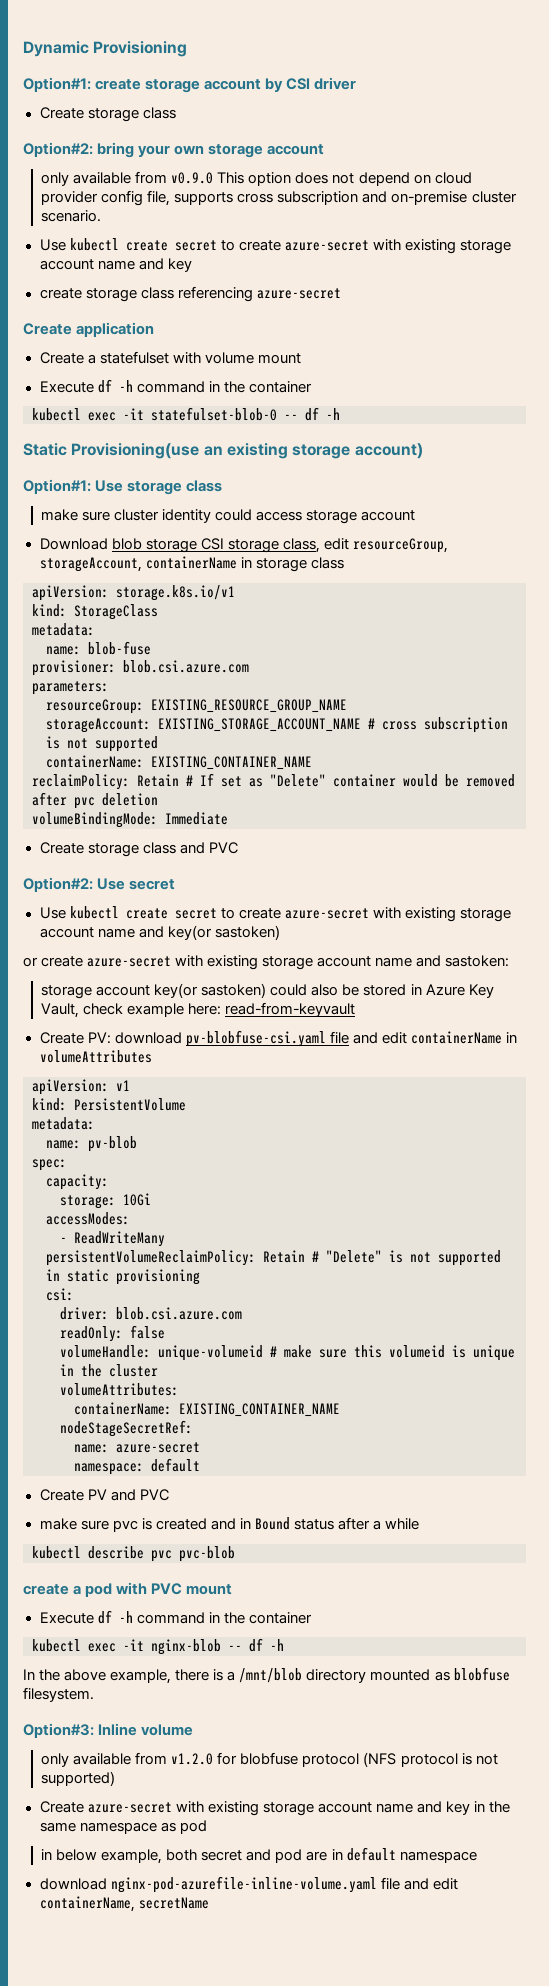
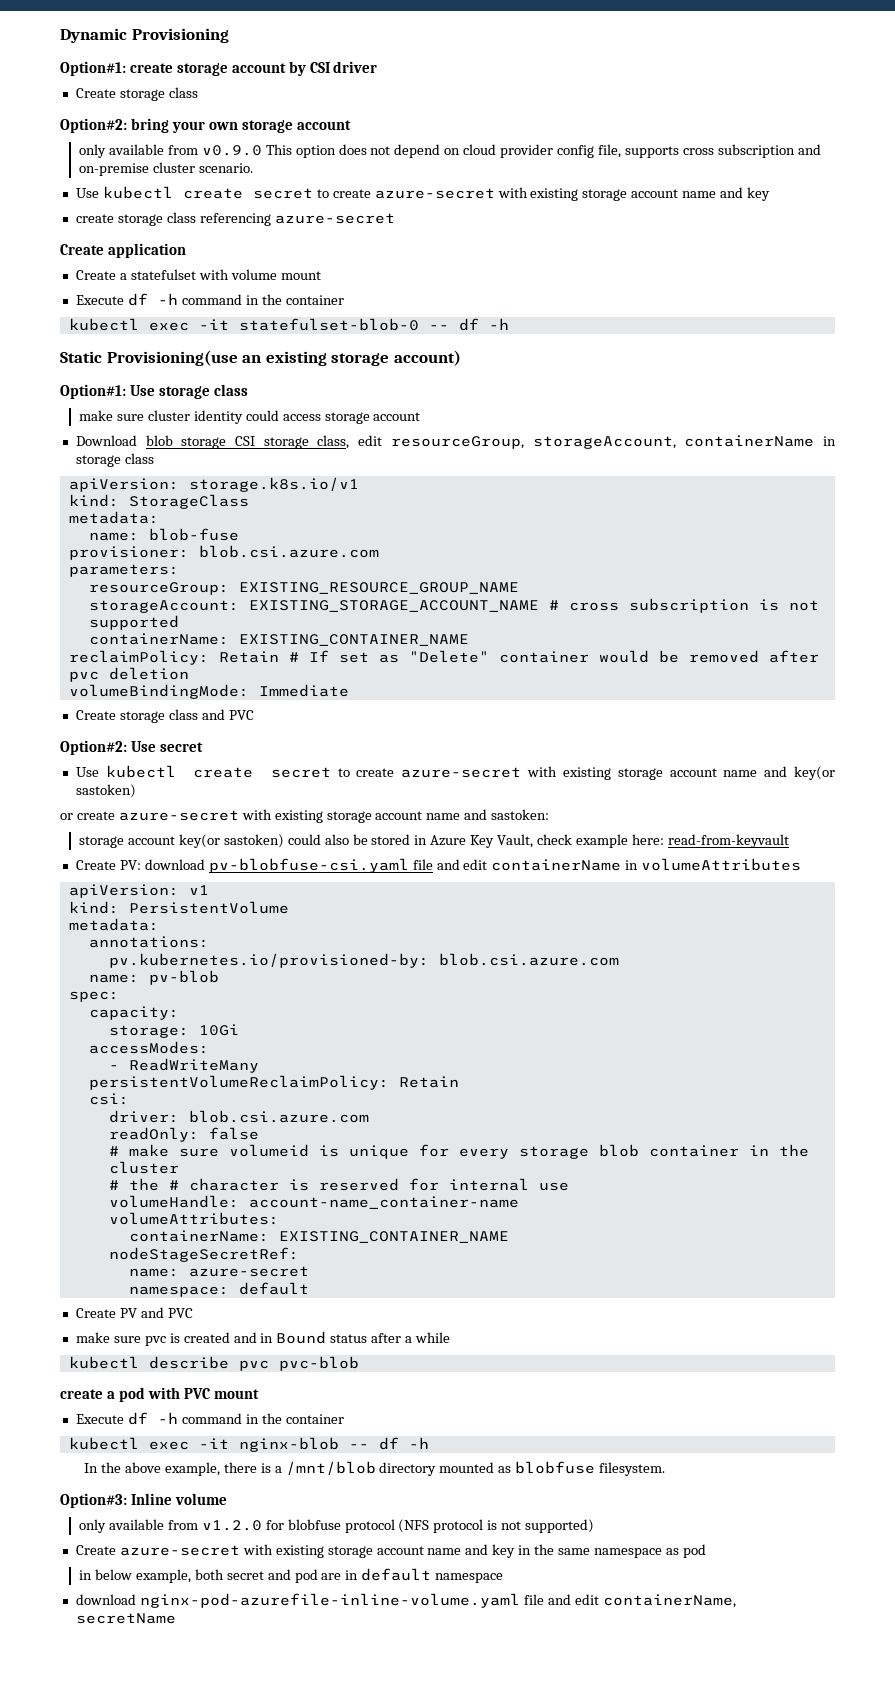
+ annotations:
+ pv.kubernetes.io/provisioned-by: blob.csi.azure.com
- persistentVolumeReclaimPolicy: Retain # "Delete" is not supported in static provisioning
+ persistentVolumeReclaimPolicy: Retain
- volumeHandle: unique-volumeid # make sure this volumeid is unique in the cluster
+ # make sure volumeid is unique for every storage blob container in the cluster
+ # the # character is reserved for internal use
+ volumeHandle: account-name_container-name

